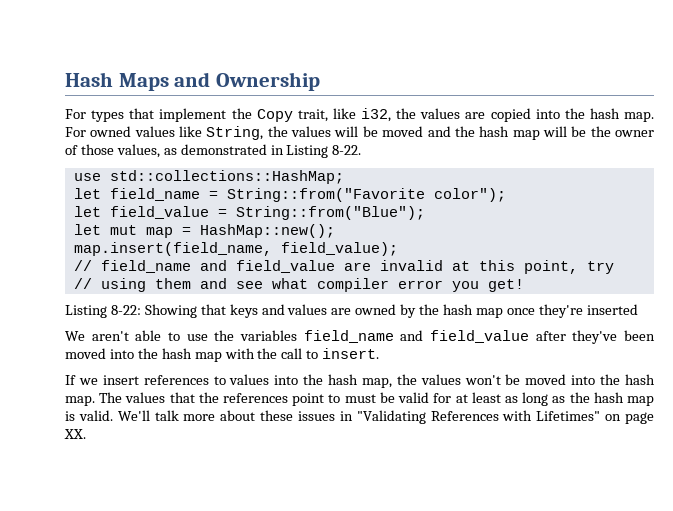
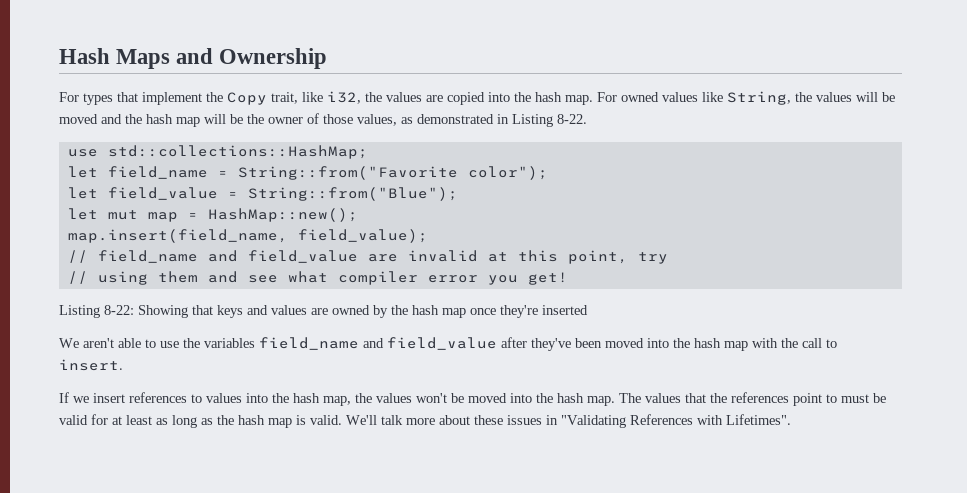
- We'll talk more about these issues in "Validating References with Lifetimes" on page XX.
+ We'll talk more about these issues in "Validating References with Lifetimes".

